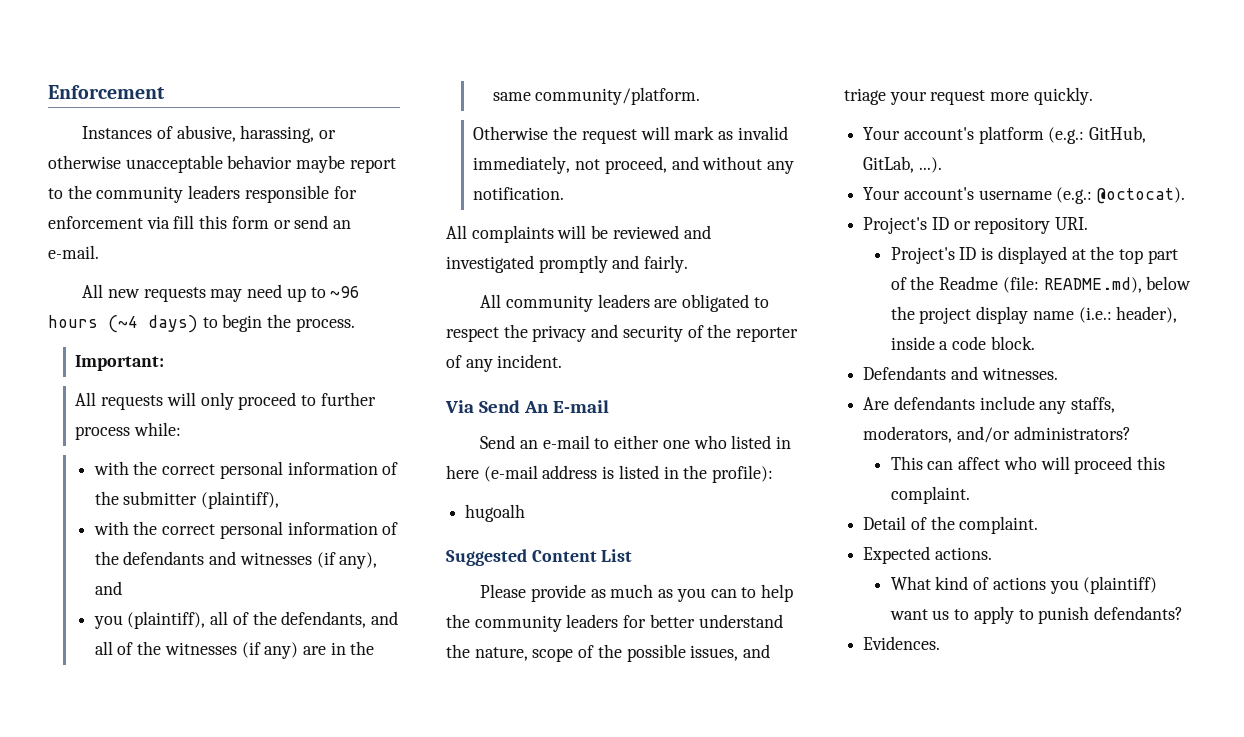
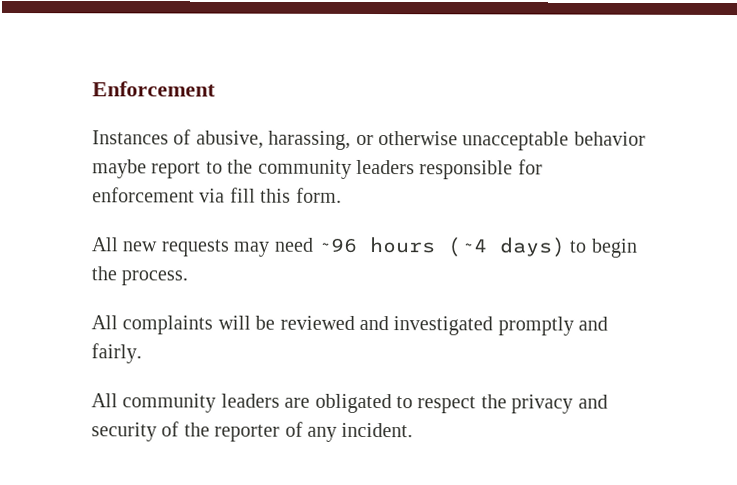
- Instances of abusive, harassing, or otherwise unacceptable behavior maybe report to the community leaders responsible for enforcement via fill this form or send an e-mail.
+ Instances of abusive, harassing, or otherwise unacceptable behavior maybe report to the community leaders responsible for enforcement via fill this form.
- All new requests may need up to ~96 hours (~4 days) to begin the process.
+ All new requests may need ~96 hours (~4 days) to begin the process.
- Important:
- All requests will only proceed to further process while:
- with the correct personal information of the submitter (plaintiff),
- with the correct personal information of the defendants and witnesses (if any), and
- you (plaintiff), all of the defendants, and all of the witnesses (if any) are in the same community/platform.
- Otherwise the request will mark as invalid immediately, not proceed, and without any notification.
- Via Send An E-mail
- Send an e-mail to either one who listed in here (e-mail address is listed in the profile):
- hugoalh
- Suggested Content List
- Please provide as much as you can to help the community leaders for better understand the nature, scope of the possible issues, and triage your request more quickly.
- Your account's platform (e.g.: GitHub, GitLab, ...).
- Your account's username (e.g.: @octocat).
- Project's ID or repository URI.
- Project's ID is displayed at the top part of the Readme (file: README.md), below the project display name (i.e.: header), inside a code block.
- Defendants and witnesses.
- Are defendants include any staffs, moderators, and/or administrators?
- This can affect who will proceed this complaint.
- Detail of the complaint.
- Expected actions.
- What kind of actions you (plaintiff) want us to apply to punish defendants?
- Evidences.

